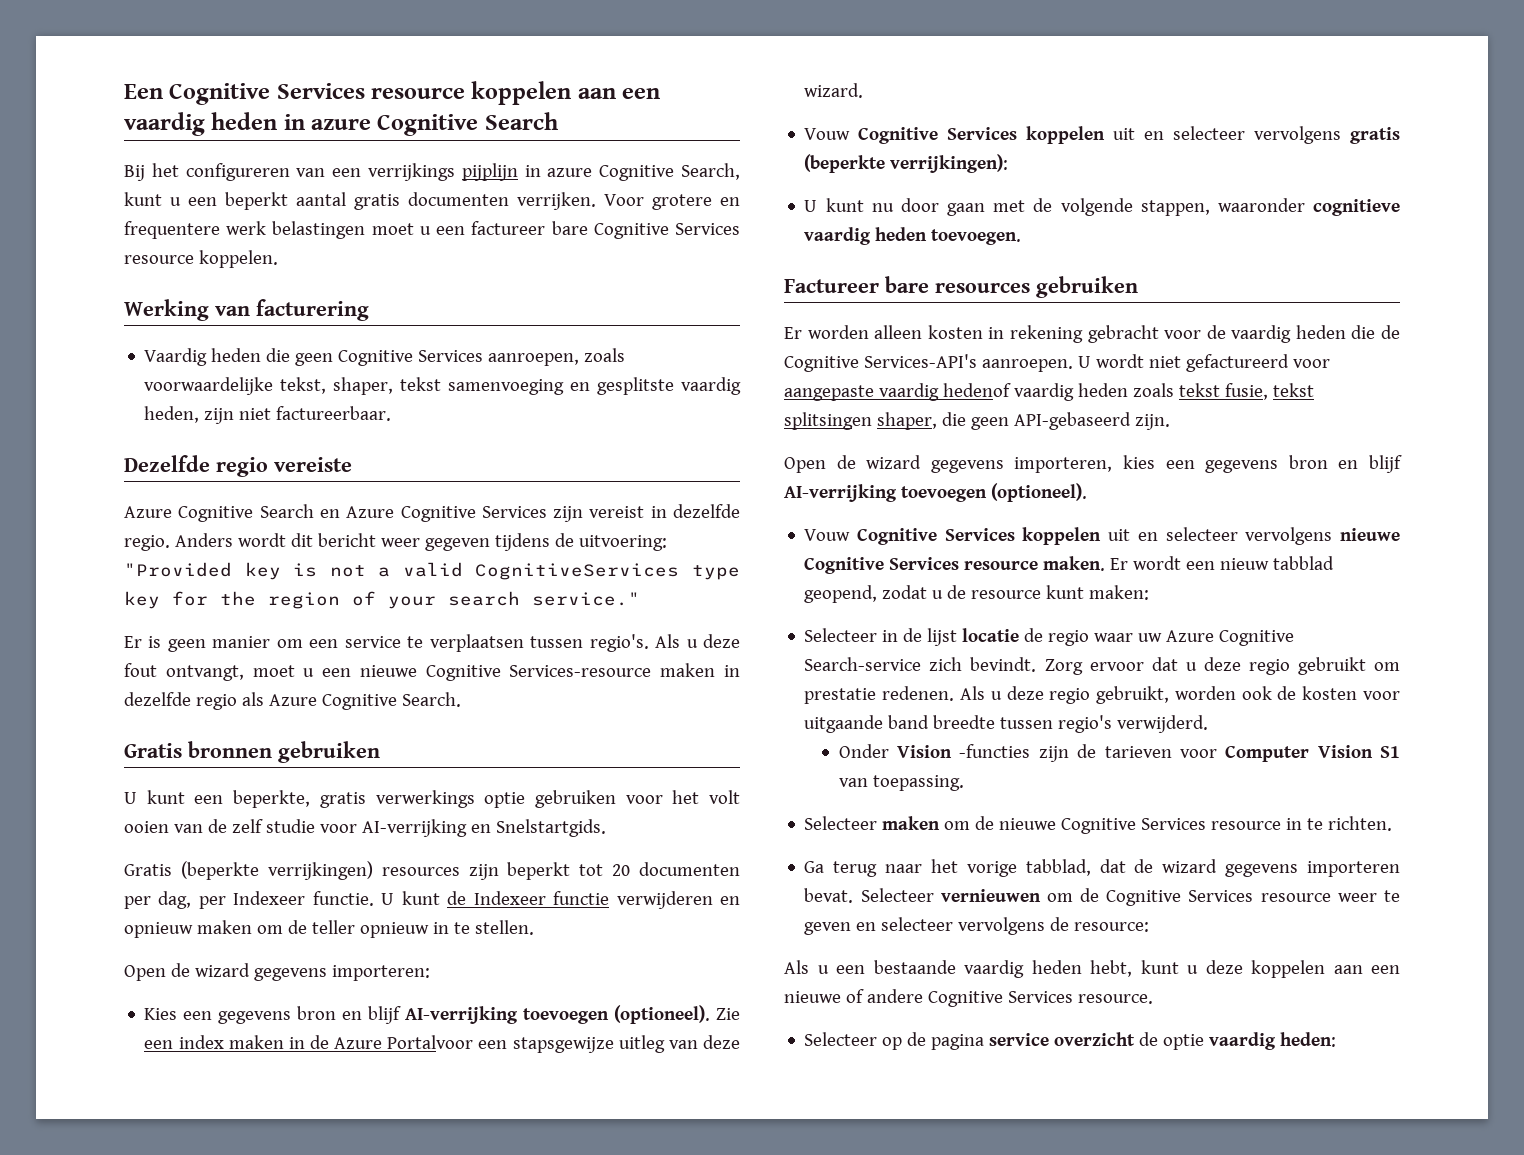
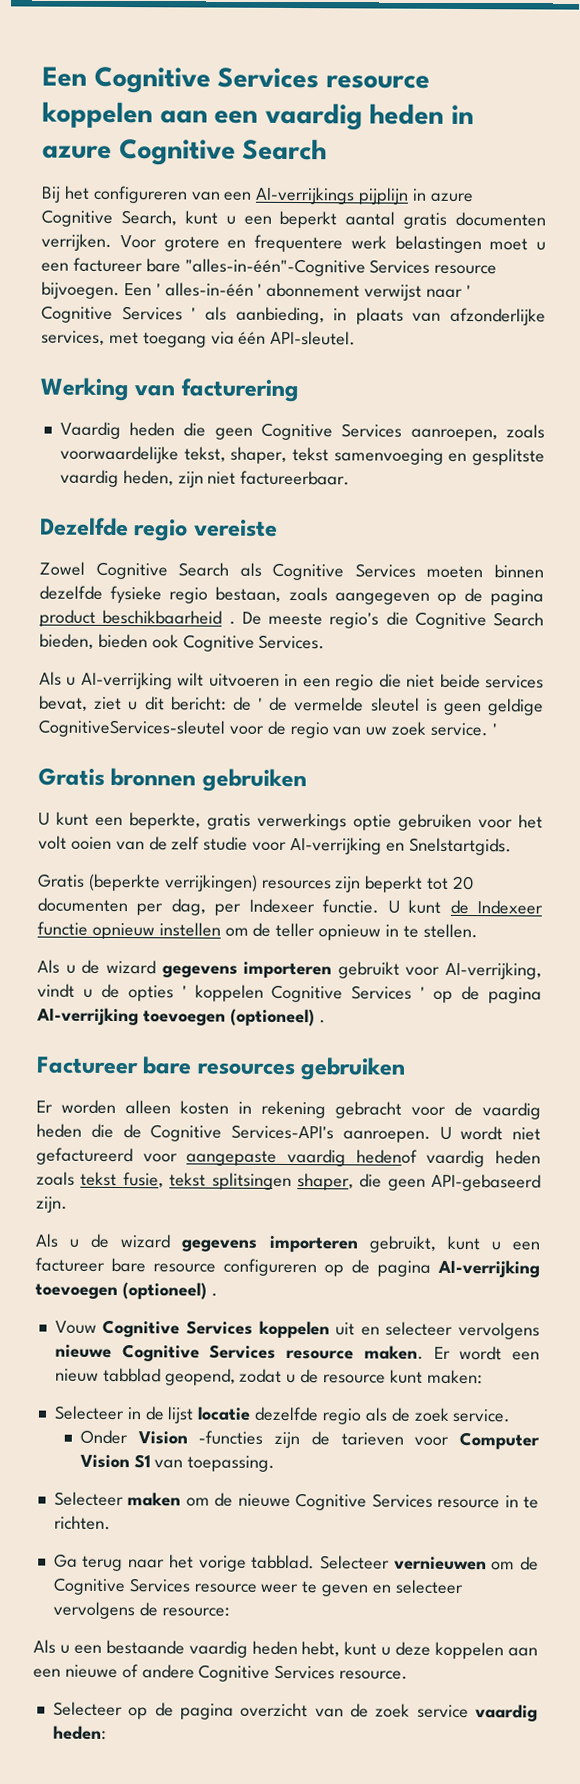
- Bij het configureren van een verrijkings pijplijn in azure Cognitive Search, kunt u een beperkt aantal gratis documenten verrijken.
+ Bij het configureren van een AI-verrijkings pijplijn in azure Cognitive Search, kunt u een beperkt aantal gratis documenten verrijken.
- Voor grotere en frequentere werk belastingen moet u een factureer bare Cognitive Services resource koppelen.
+ Voor grotere en frequentere werk belastingen moet u een factureer bare "alles-in-één"-Cognitive Services resource bijvoegen. Een ' alles-in-één ' abonnement verwijst naar ' Cognitive Services ' als aanbieding, in plaats van afzonderlijke services, met toegang via één API-sleutel.
- Azure Cognitive Search en Azure Cognitive Services zijn vereist in dezelfde regio. Anders wordt dit bericht weer gegeven tijdens de uitvoering: "Provided key is not a valid CognitiveServices type key for the region of your search service."
- Er is geen manier om een service te verplaatsen tussen regio's. Als u deze fout ontvangt, moet u een nieuwe Cognitive Services-resource maken in dezelfde regio als Azure Cognitive Search.
+ Zowel Cognitive Search als Cognitive Services moeten binnen dezelfde fysieke regio bestaan, zoals aangegeven op de pagina product beschikbaarheid . De meeste regio's die Cognitive Search bieden, bieden ook Cognitive Services.
+ Als u AI-verrijking wilt uitvoeren in een regio die niet beide services bevat, ziet u dit bericht: de ' de vermelde sleutel is geen geldige CognitiveServices-sleutel voor de regio van uw zoek service. '
- U kunt de Indexeer functie verwijderen en opnieuw maken om de teller opnieuw in te stellen.
+ U kunt de Indexeer functie opnieuw instellen om de teller opnieuw in te stellen.
- Open de wizard gegevens importeren:
- Kies een gegevens bron en blijf AI-verrijking toevoegen (optioneel). Zie een index maken in de Azure Portalvoor een stapsgewijze uitleg van deze wizard.
- Vouw Cognitive Services koppelen uit en selecteer vervolgens gratis (beperkte verrijkingen):
- U kunt nu door gaan met de volgende stappen, waaronder cognitieve vaardig heden toevoegen.
+ Als u de wizard gegevens importeren gebruikt voor AI-verrijking, vindt u de opties ' koppelen Cognitive Services ' op de pagina AI-verrijking toevoegen (optioneel) .
- Open de wizard gegevens importeren, kies een gegevens bron en blijf AI-verrijking toevoegen (optioneel).
+ Als u de wizard gegevens importeren gebruikt, kunt u een factureer bare resource configureren op de pagina AI-verrijking toevoegen (optioneel) .
- Selecteer in de lijst locatie de regio waar uw Azure Cognitive Search-service zich bevindt. Zorg ervoor dat u deze regio gebruikt om prestatie redenen. Als u deze regio gebruikt, worden ook de kosten voor uitgaande band breedte tussen regio's verwijderd.
+ Selecteer in de lijst locatie dezelfde regio als de zoek service.
- Ga terug naar het vorige tabblad, dat de wizard gegevens importeren bevat.
+ Ga terug naar het vorige tabblad.
- Selecteer op de pagina service overzicht de optie vaardig heden:
+ Selecteer op de pagina overzicht van de zoek service vaardig heden:

